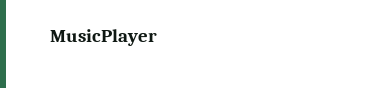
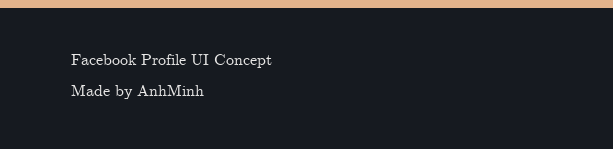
- MusicPlayer
+ Facebook Profile UI Concept
+ Made by AnhMinh

